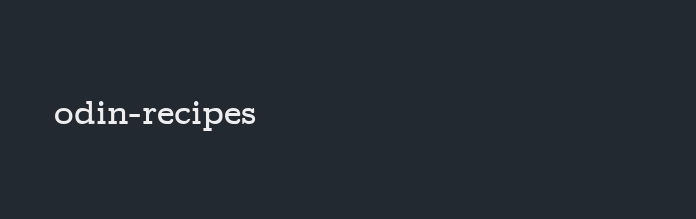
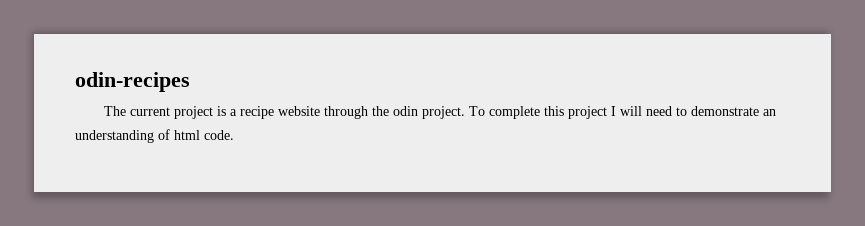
+ The current project is a recipe website through the odin project. To complete this project I will need to demonstrate an understanding of html code.

